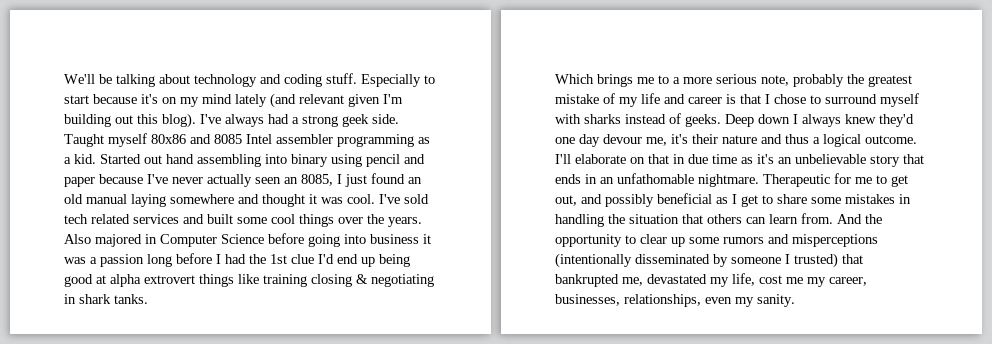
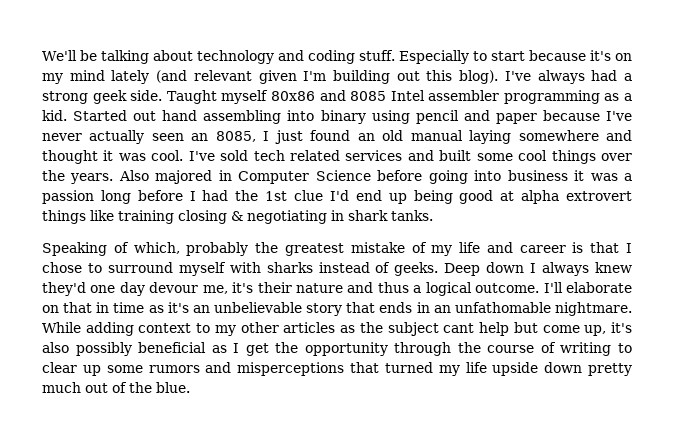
- Which brings me to a more serious note, probably the greatest mistake of my life and career is that I chose to surround myself with sharks instead of geeks.
+ Speaking of which, probably the greatest mistake of my life and career is that I chose to surround myself with sharks instead of geeks.
- I'll elaborate on that in due time as it's an unbelievable story that ends in an unfathomable nightmare.
+ I'll elaborate on that in time as it's an unbelievable story that ends in an unfathomable nightmare.
- Therapeutic for me to get out, and possibly beneficial as I get to share some mistakes in handling the situation that others can learn from. And the opportunity to clear up some rumors and misperceptions (intentionally disseminated by someone I trusted) that bankrupted me, devastated my life, cost me my career, businesses, relationships, even my sanity.
+ While adding context to my other articles as the subject cant help but come up, it's also possibly beneficial as I get the opportunity through the course of writing to clear up some rumors and misperceptions that turned my life upside down pretty much out of the blue.

